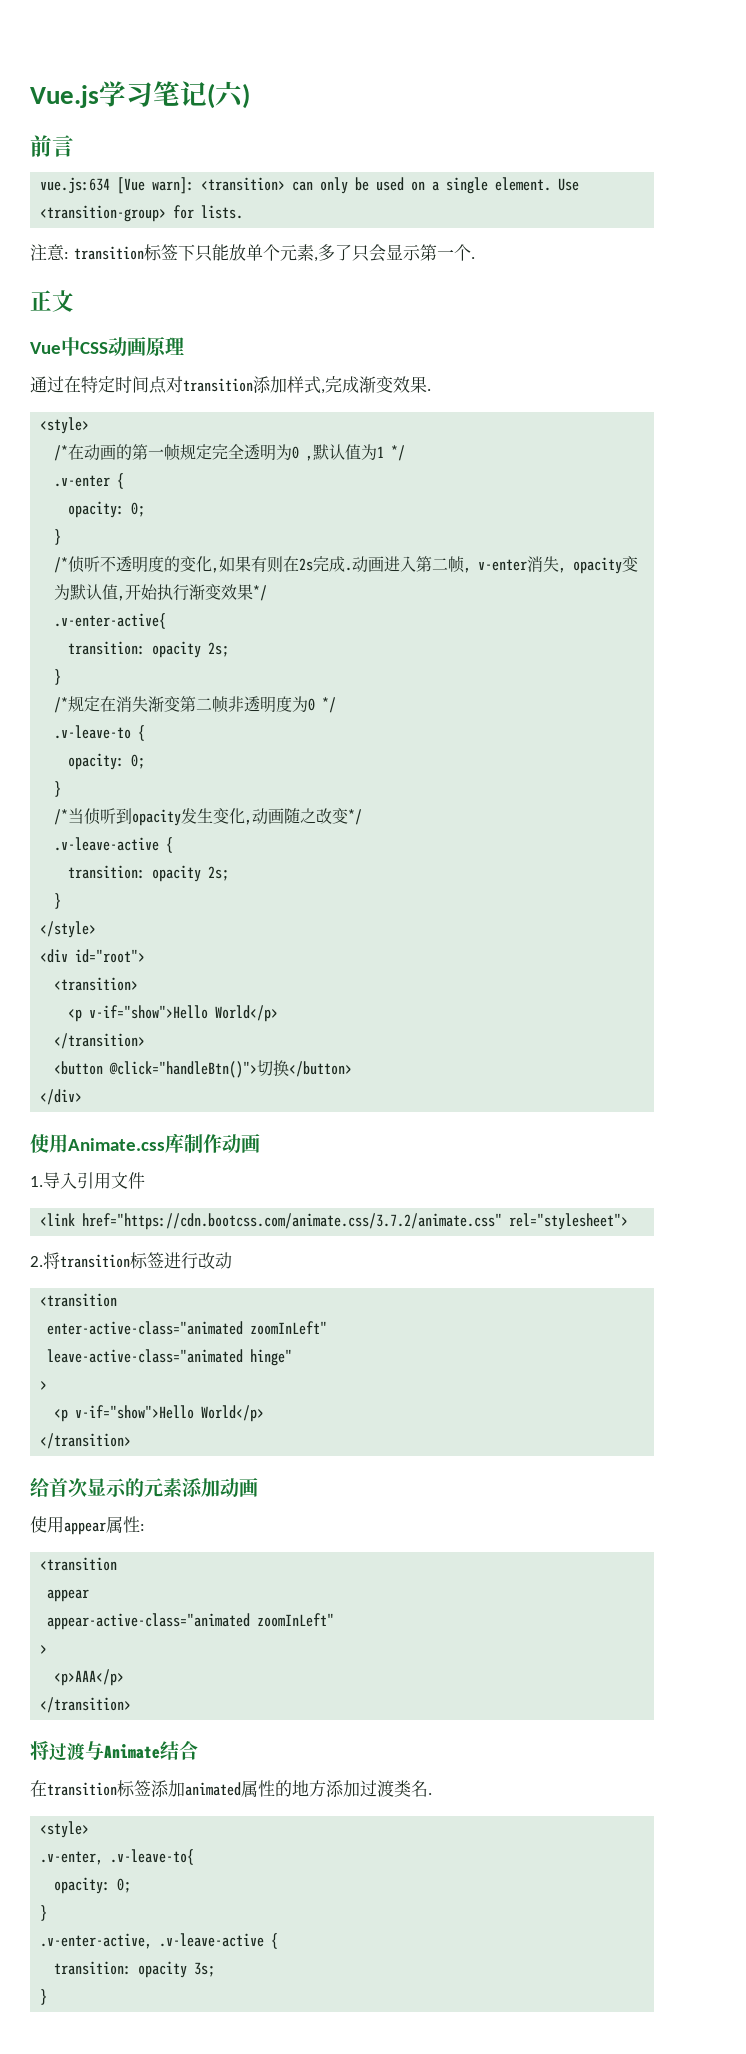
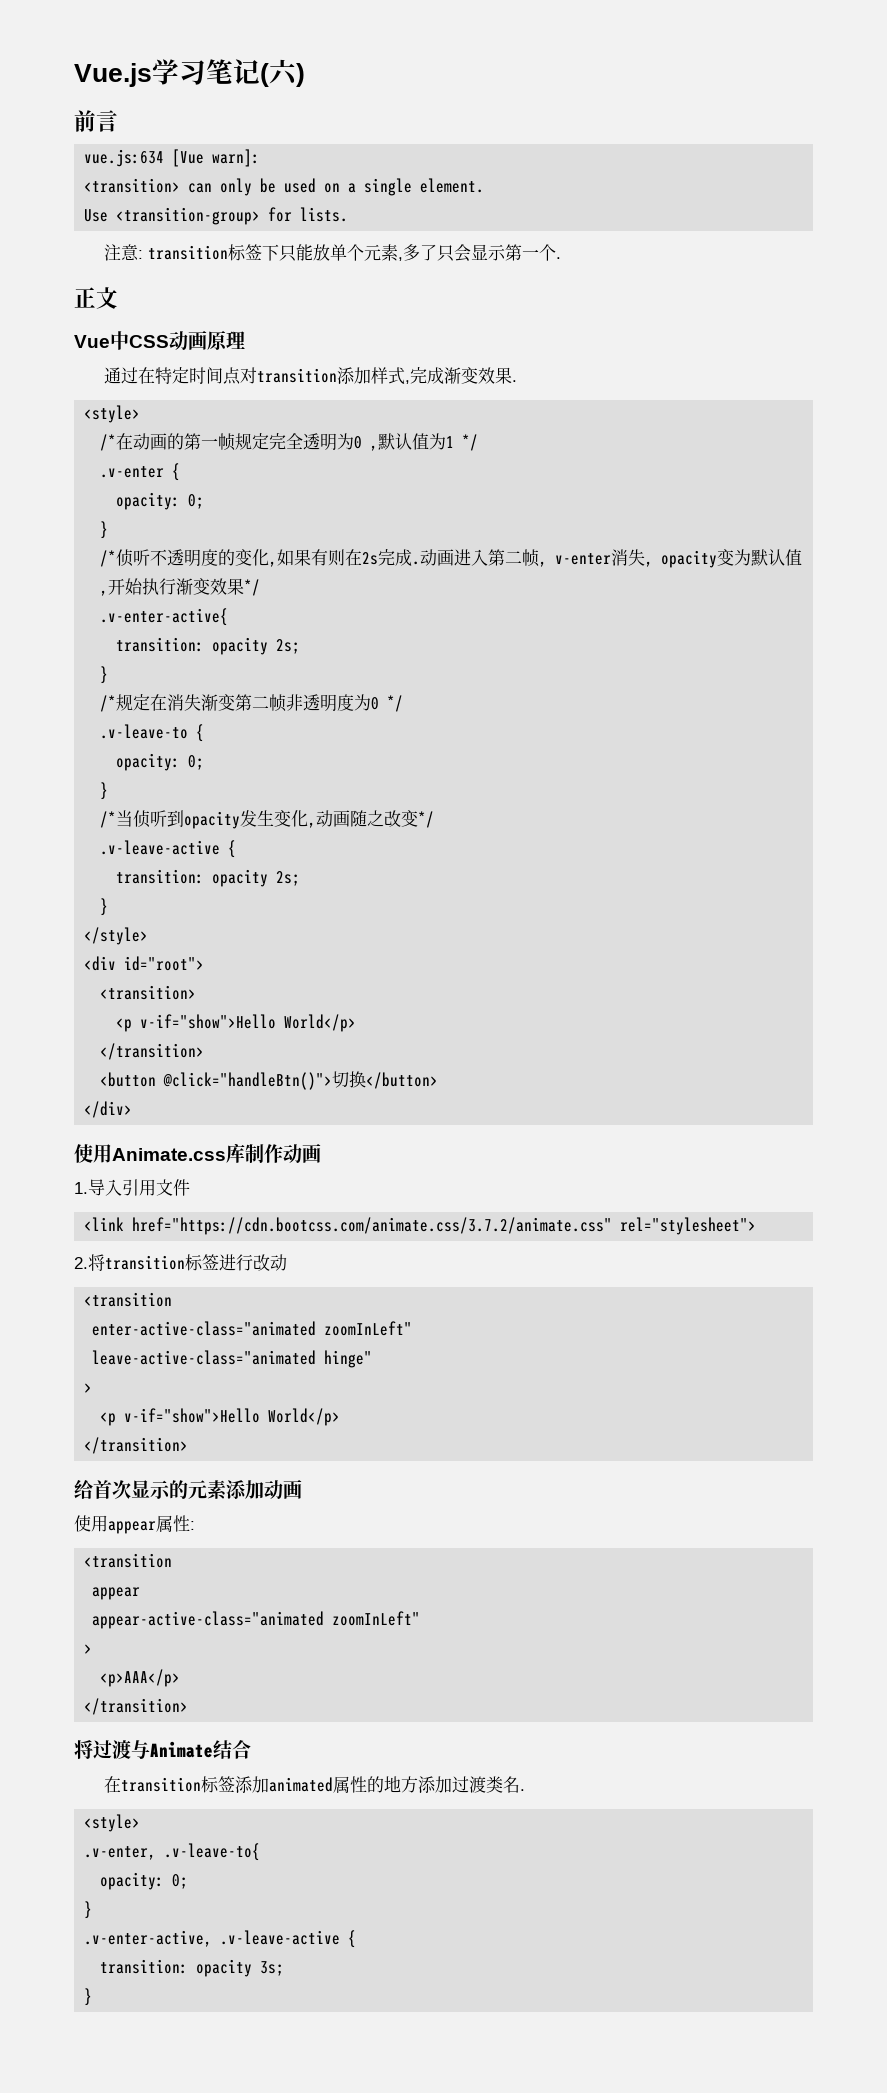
- vue.js:634 [Vue warn]: <transition> can only be used on a single element. Use <transition-group> for lists.
+ vue.js:634 [Vue warn]:
+ <transition> can only be used on a single element.
+ Use <transition-group> for lists.

